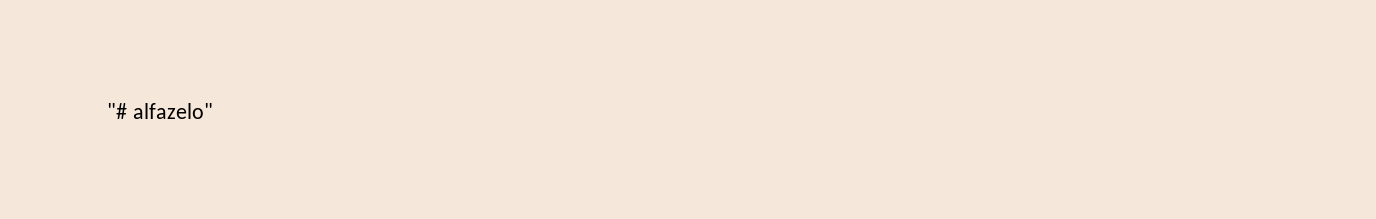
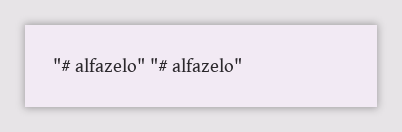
- "# alfazelo"
+ "# alfazelo" "# alfazelo"

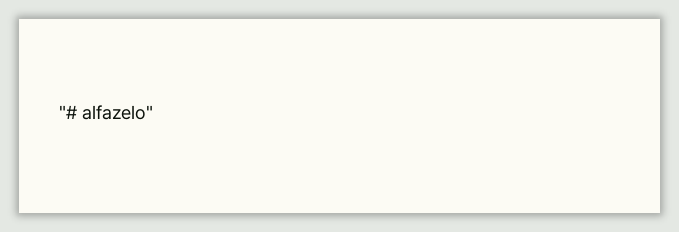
- "# alfazelo" "# alfazelo"
+ "# alfazelo"

